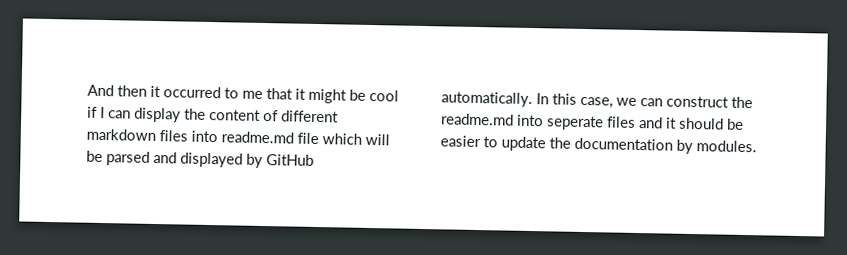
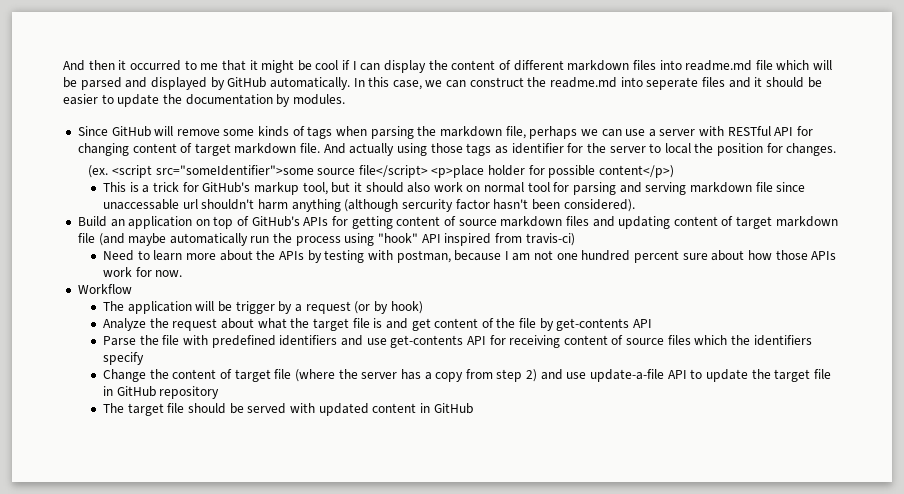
+ Since GitHub will remove some kinds of tags when parsing the markdown file, perhaps we can use a server with RESTful API for changing content of target markdown file. And actually using those tags as identifier for the server to local the position for changes.
+ (ex. <script src="someIdentifier">some source file</script> <p>place holder for possible content</p>)
+ This is a trick for GitHub's markup tool, but it should also work on normal tool for parsing and serving markdown file since unaccessable url shouldn't harm anything (although sercurity factor hasn't been considered).
+ Build an application on top of GitHub's APIs for getting content of source markdown files and updating content of target markdown file (and maybe automatically run the process using "hook" API inspired from travis-ci)
+ Need to learn more about the APIs by testing with postman, because I am not one hundred percent sure about how those APIs work for now.
+ Workflow
+ The application will be trigger by a request (or by hook)
+ Analyze the request about what the target file is and get content of the file by get-contents API
+ Parse the file with predefined identifiers and use get-contents API for receiving content of source files which the identifiers specify
+ Change the content of target file (where the server has a copy from step 2) and use update-a-file API to update the target file in GitHub repository
+ The target file should be served with updated content in GitHub

